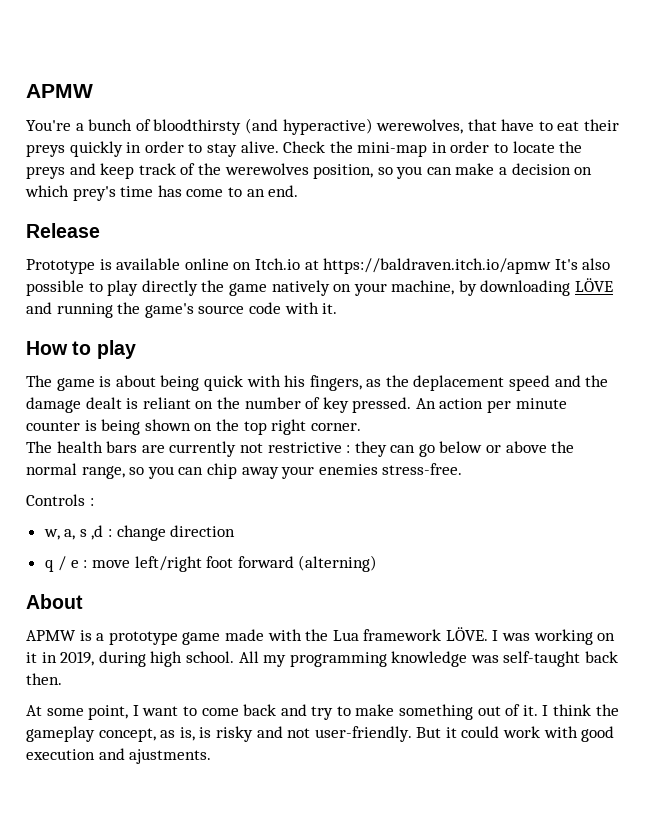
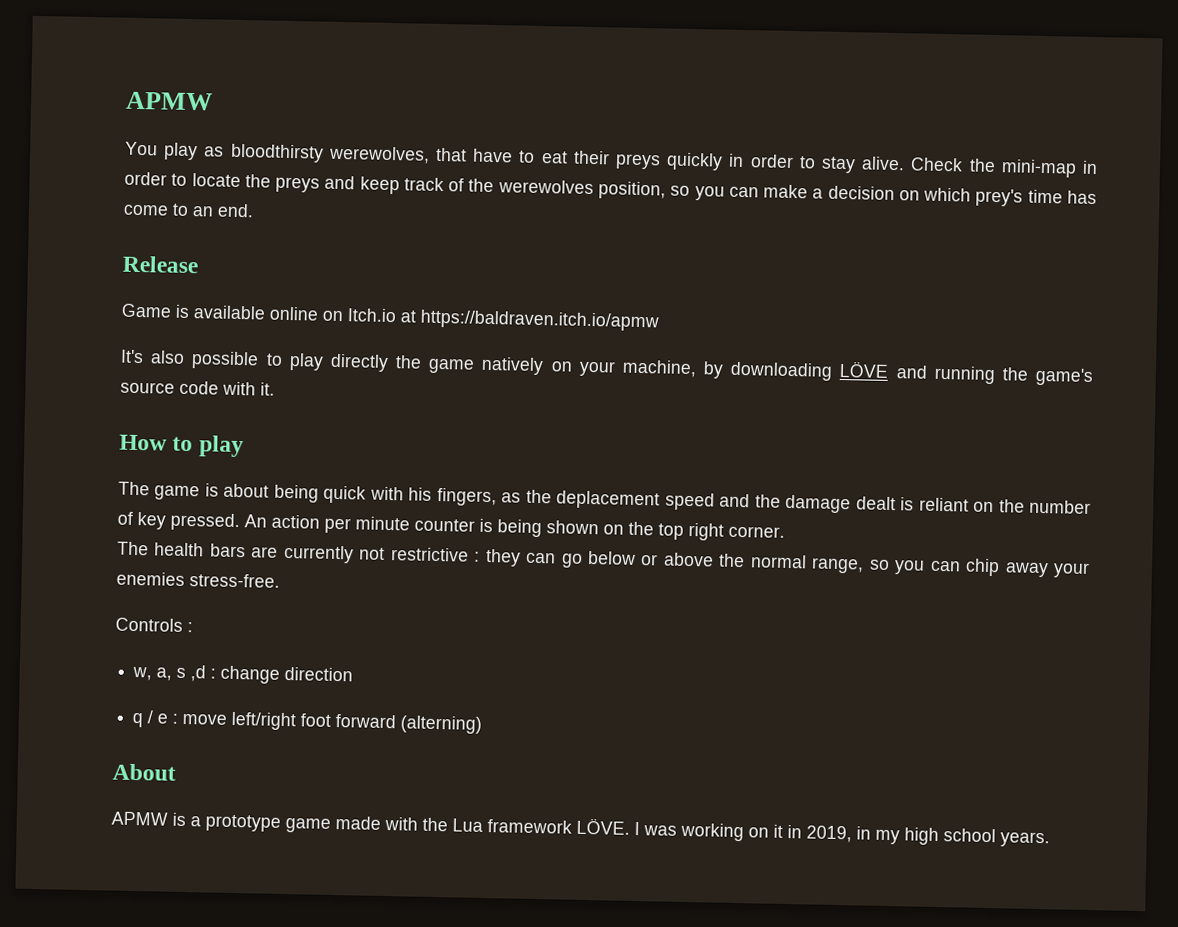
- You're a bunch of bloodthirsty (and hyperactive) werewolves, that have to eat their preys quickly in order to stay alive.
+ You play as bloodthirsty werewolves, that have to eat their preys quickly in order to stay alive.
- Prototype is available online on Itch.io at https://baldraven.itch.io/apmw It's also possible to play directly the game natively on your machine, by downloading LÖVE and running the game's source code with it.
+ Game is available online on Itch.io at https://baldraven.itch.io/apmw
+ It's also possible to play directly the game natively on your machine, by downloading LÖVE and running the game's source code with it.
- I was working on it in 2019, during high school. All my programming knowledge was self-taught back then.
- At some point, I want to come back and try to make something out of it. I think the gameplay concept, as is, is risky and not user-friendly. But it could work with good execution and ajustments.
+ I was working on it in 2019, in my high school years.

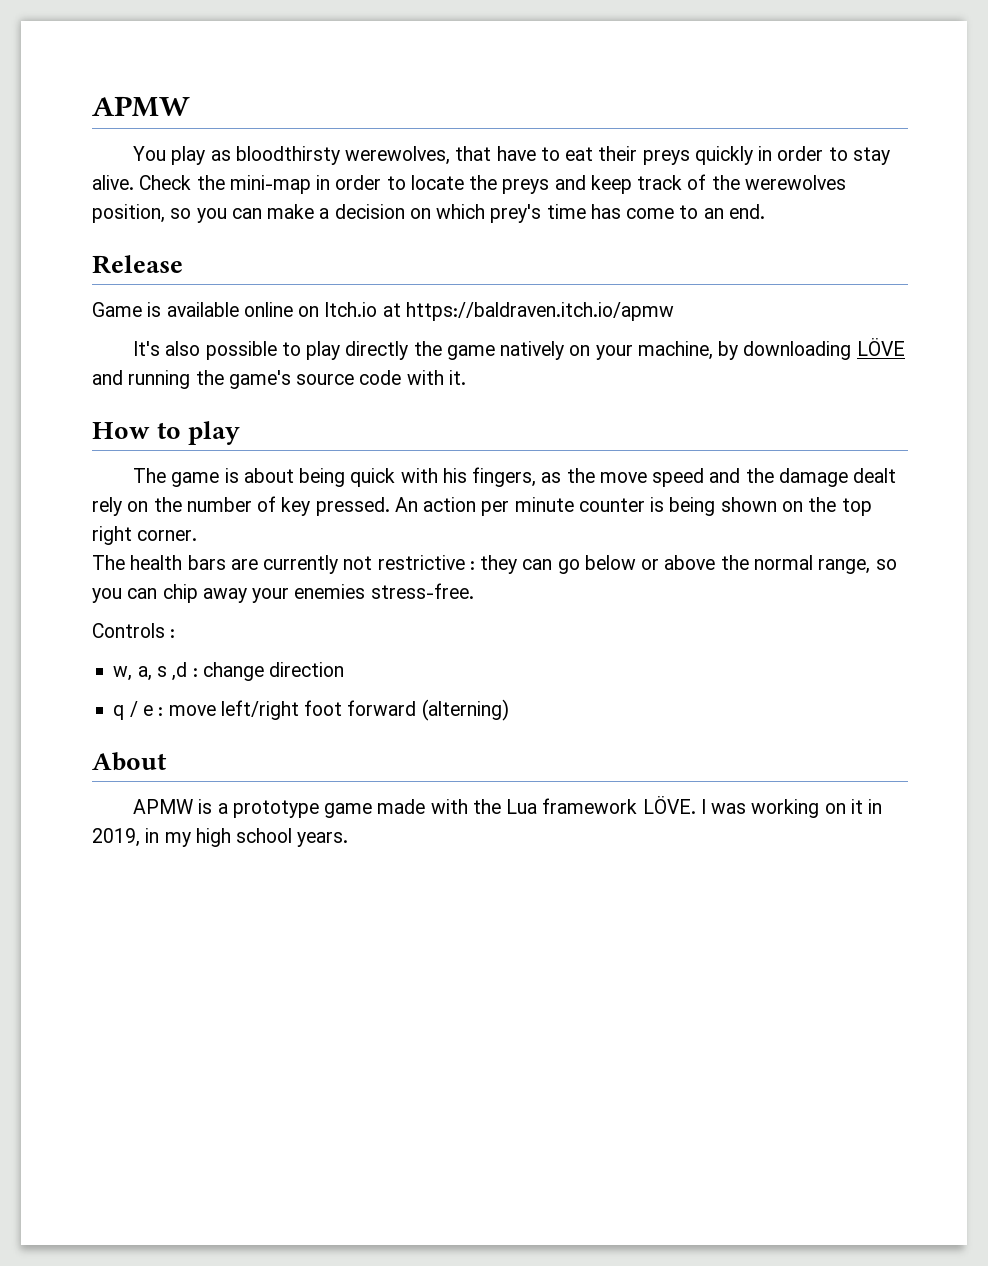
- The game is about being quick with his fingers, as the deplacement speed and the damage dealt is reliant on the number of key pressed.
+ The game is about being quick with his fingers, as the move speed and the damage dealt rely on the number of key pressed.

